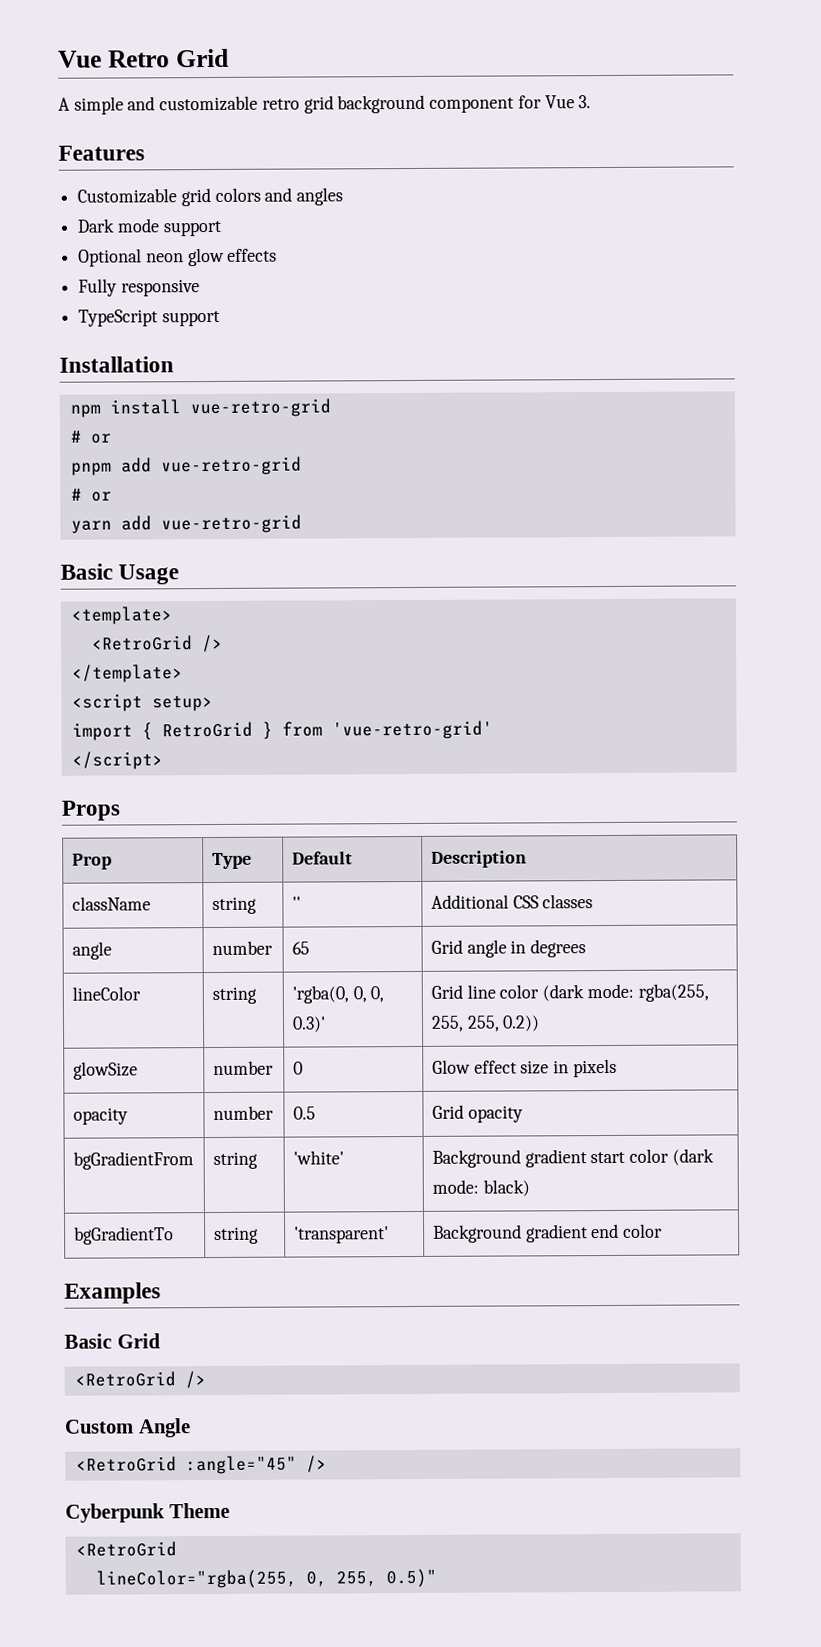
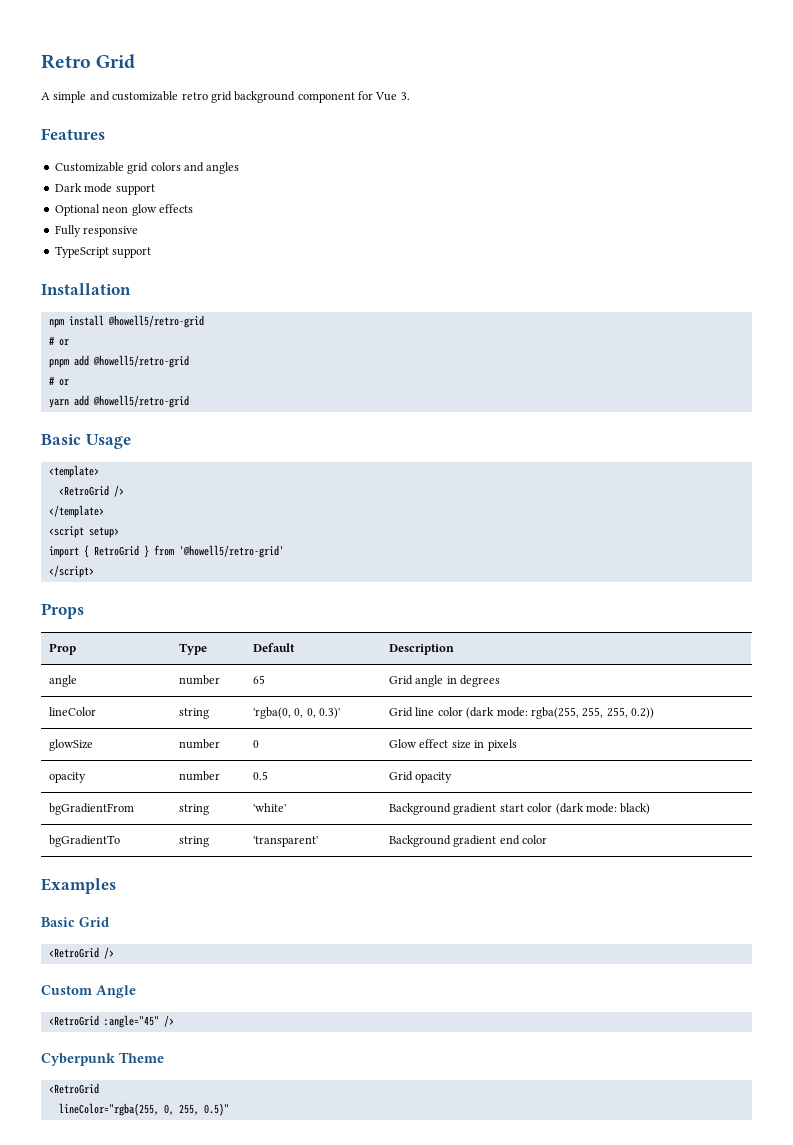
- Vue Retro Grid
+ Retro Grid
- npm install vue-retro-grid
+ npm install @howell5/retro-grid
- pnpm add vue-retro-grid
+ pnpm add @howell5/retro-grid
- yarn add vue-retro-grid
+ yarn add @howell5/retro-grid
- import { RetroGrid } from 'vue-retro-grid'
+ import { RetroGrid } from '@howell5/retro-grid'
- className | string | '' | Additional CSS classes

